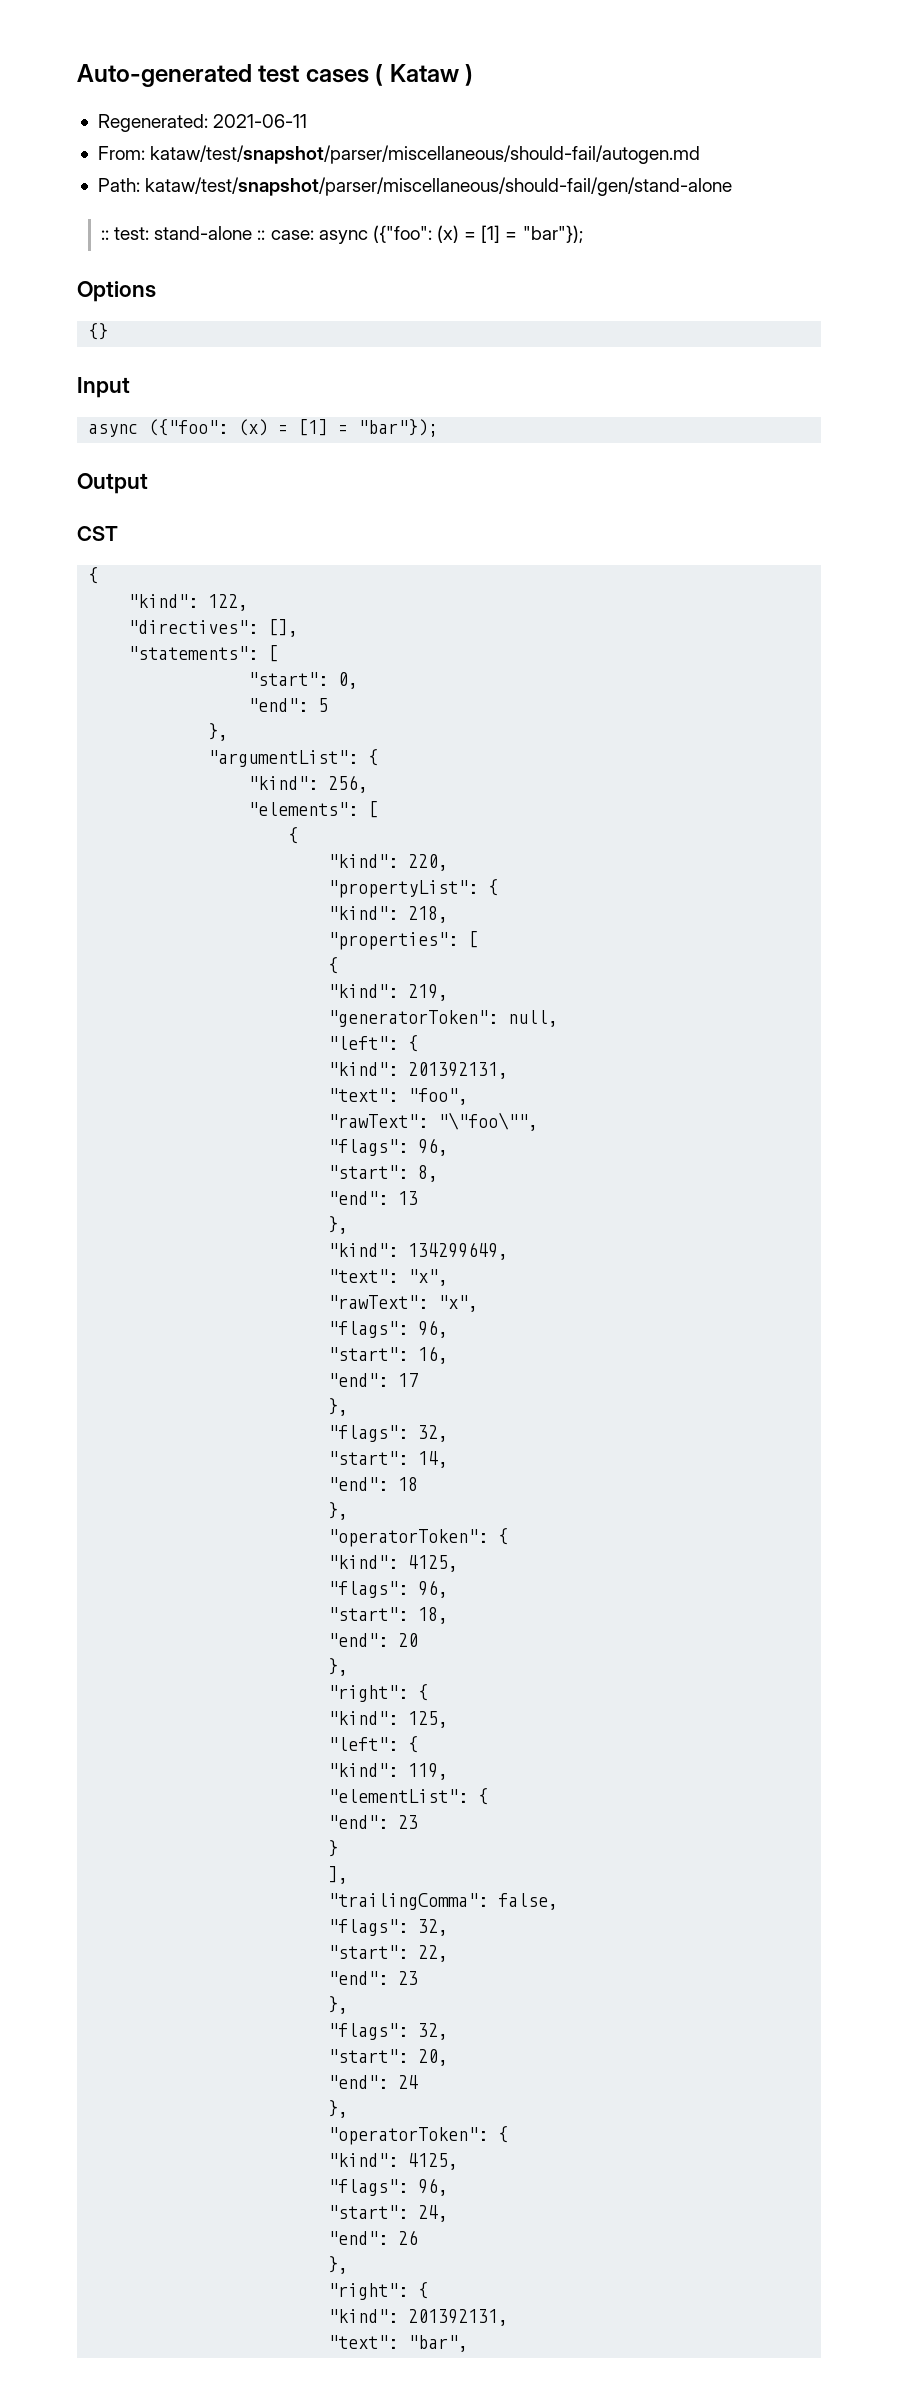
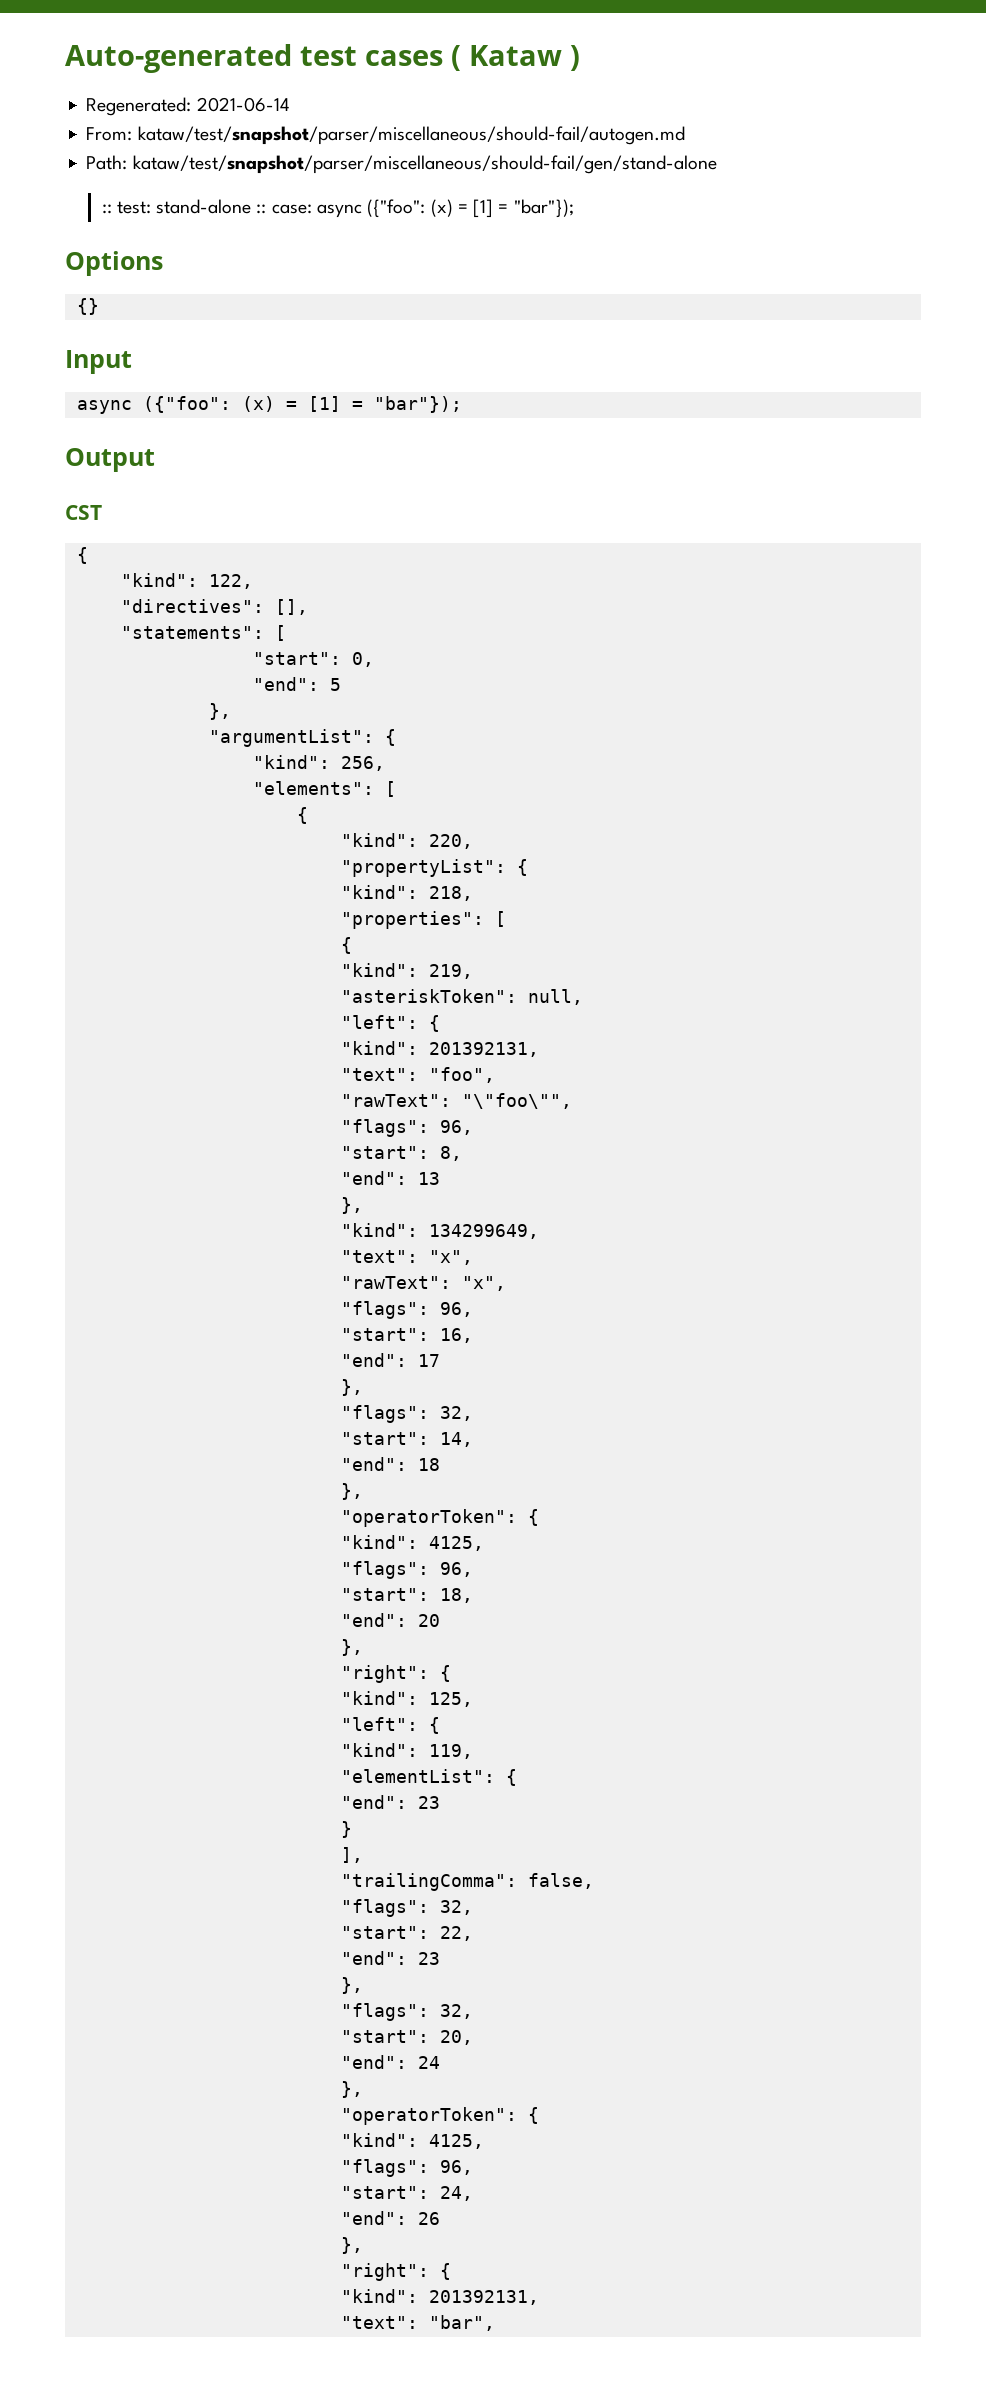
- Regenerated: 2021-06-11
+ Regenerated: 2021-06-14
- "generatorToken": null,
+ "asteriskToken": null,

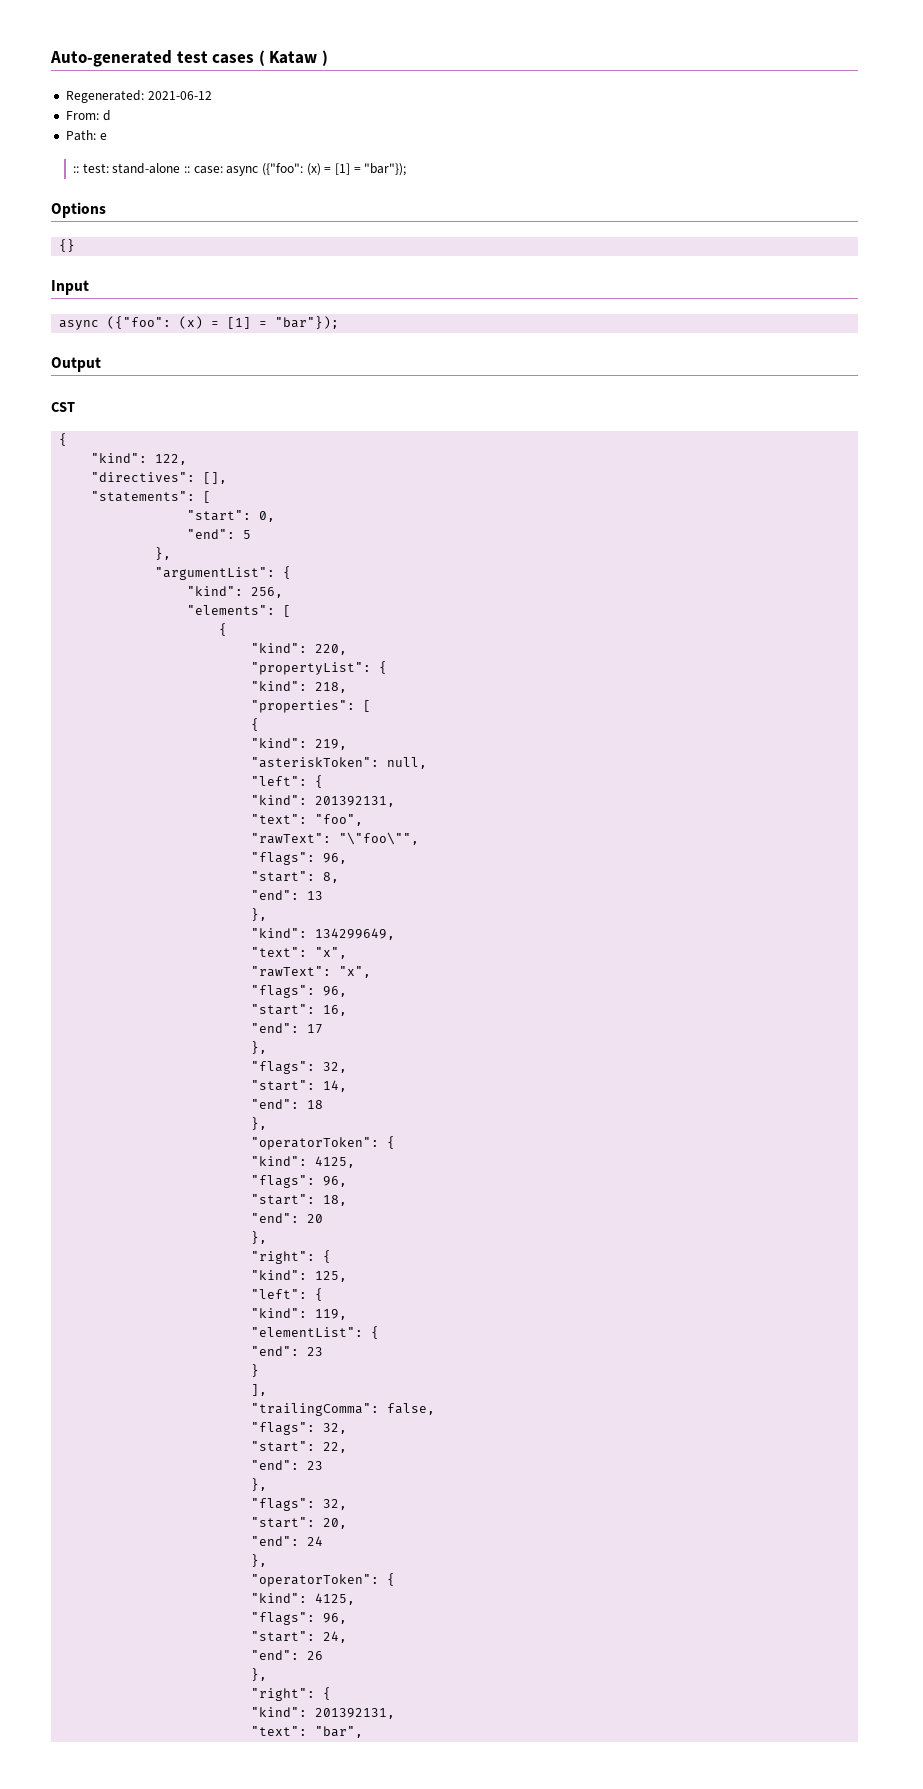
- Regenerated: 2021-06-14
+ Regenerated: 2021-06-12
- From: kataw/test/snapshot/parser/miscellaneous/should-fail/autogen.md
+ From: d
- Path: kataw/test/snapshot/parser/miscellaneous/should-fail/gen/stand-alone
+ Path: e

